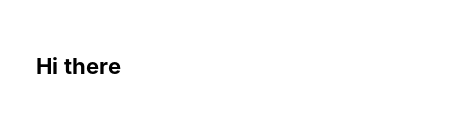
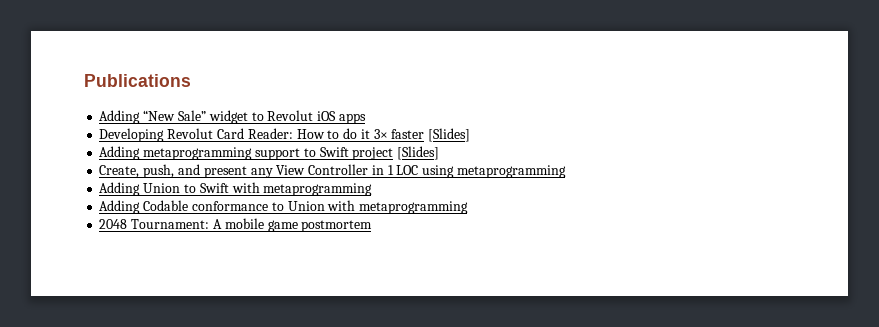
- Hi there
+ Publications
+ Adding “New Sale” widget to Revolut iOS apps
+ Developing Revolut Card Reader: How to do it 3× faster [Slides]
+ Adding metaprogramming support to Swift project [Slides]
+ Create, push, and present any View Controller in 1 LOC using metaprogramming
+ Adding Union to Swift with metaprogramming
+ Adding Codable conformance to Union with metaprogramming
+ 2048 Tournament: A mobile game postmortem

